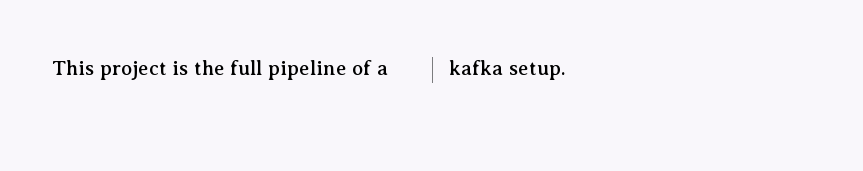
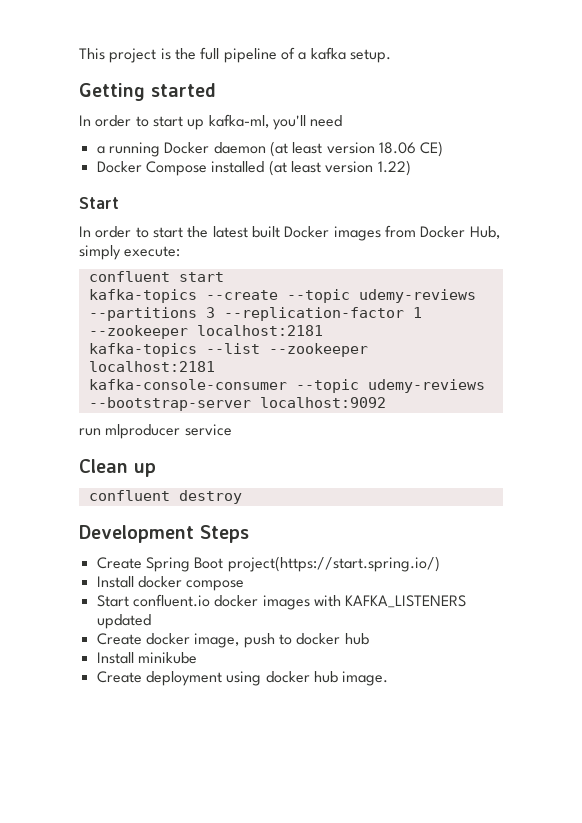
+ Getting started
+ In order to start up kafka-ml, you'll need
+ a running Docker daemon (at least version 18.06 CE)
+ Docker Compose installed (at least version 1.22)
+ Start
+ In order to start the latest built Docker images from Docker Hub, simply execute:
+ confluent start
+ kafka-topics --create --topic udemy-reviews --partitions 3 --replication-factor 1 --zookeeper localhost:2181
+ kafka-topics --list --zookeeper localhost:2181
+ kafka-console-consumer --topic udemy-reviews --bootstrap-server localhost:9092
+ run mlproducer service
+ Clean up
+ confluent destroy
+ Development Steps
+ Create Spring Boot project(https://start.spring.io/)
+ Install docker compose
+ Start confluent.io docker images with KAFKA_LISTENERS updated
+ Create docker image, push to docker hub
+ Install minikube
+ Create deployment using docker hub image.

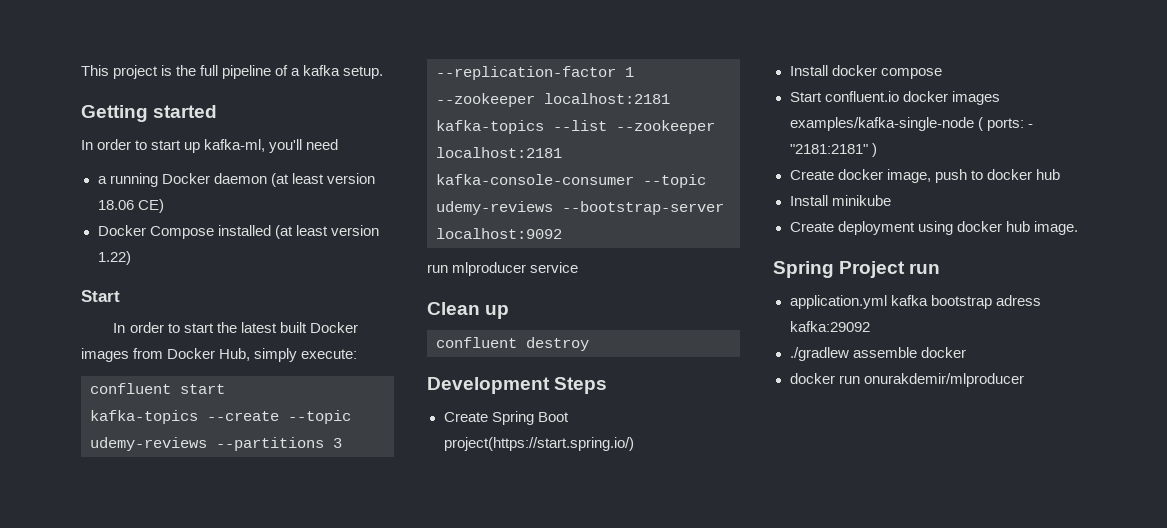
- Start confluent.io docker images with KAFKA_LISTENERS updated
+ Start confluent.io docker images examples/kafka-single-node ( ports: - "2181:2181" )
+ Spring Project run
+ application.yml kafka bootstrap adress kafka:29092
+ ./gradlew assemble docker
+ docker run onurakdemir/mlproducer

